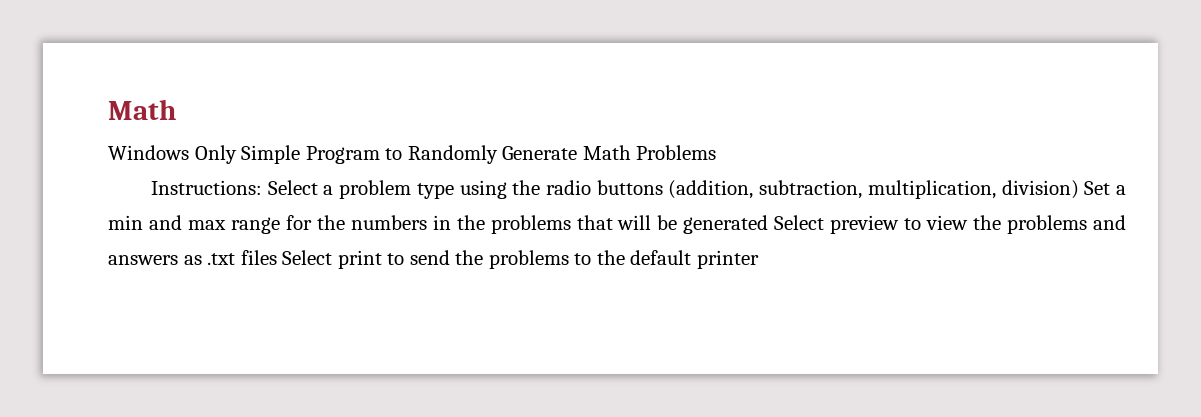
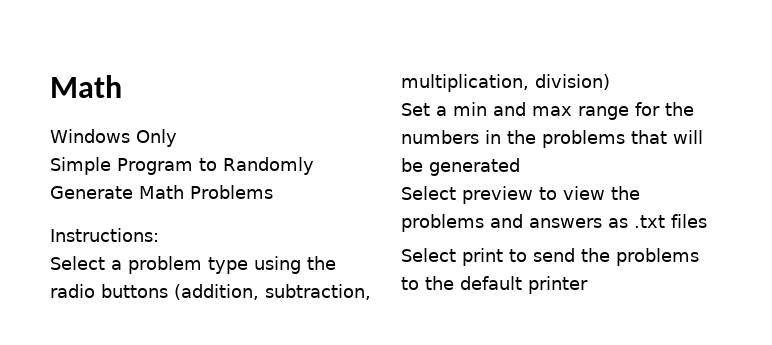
- Windows Only Simple Program to Randomly Generate Math Problems
+ Windows Only
+ Simple Program to Randomly Generate Math Problems
- Instructions: Select a problem type using the radio buttons (addition, subtraction, multiplication, division) Set a min and max range for the numbers in the problems that will be generated Select preview to view the problems and answers as .txt files Select print to send the problems to the default printer
+ Instructions:
+ Select a problem type using the radio buttons (addition, subtraction, multiplication, division)
+ Set a min and max range for the numbers in the problems that will be generated
+ Select preview to view the problems and answers as .txt files
+ Select print to send the problems to the default printer

